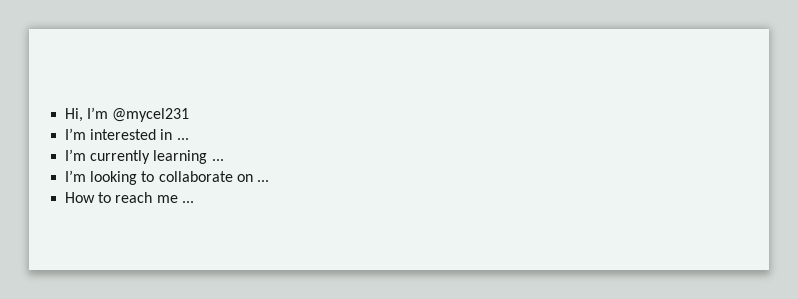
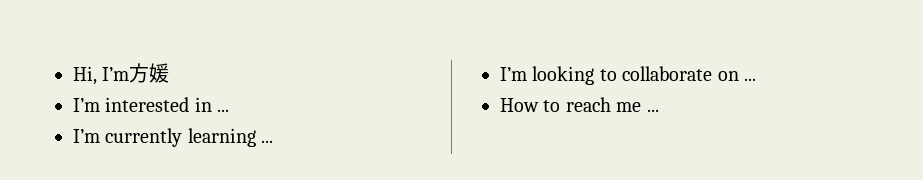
- Hi, I’m @mycel231
+ Hi, I’m方媛

